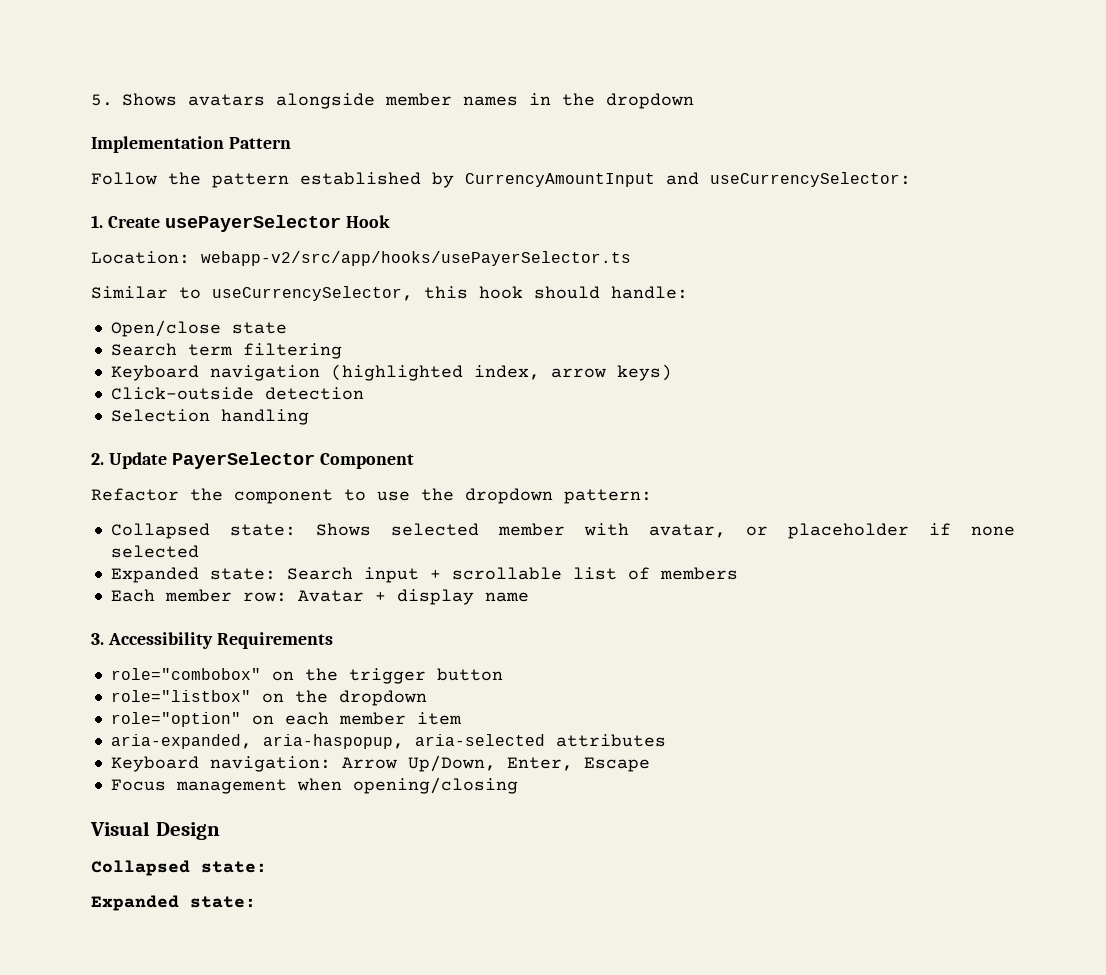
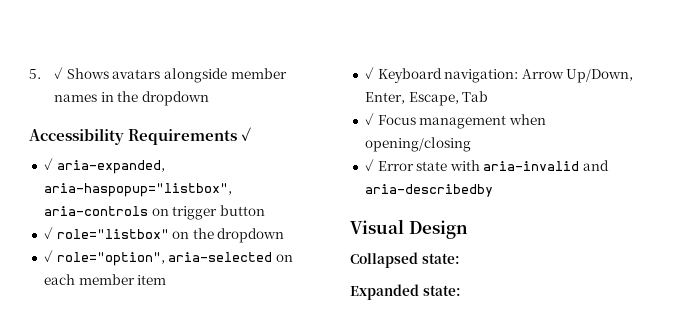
- 5. Shows avatars alongside member names in the dropdown
+ 5. ✓ Shows avatars alongside member names in the dropdown
- Implementation Pattern
- Follow the pattern established by CurrencyAmountInput and useCurrencySelector:
- 1. Create usePayerSelector Hook
- Location: webapp-v2/src/app/hooks/usePayerSelector.ts
- Similar to useCurrencySelector, this hook should handle:
- Open/close state
- Search term filtering
- Keyboard navigation (highlighted index, arrow keys)
- Click-outside detection
- Selection handling
- 2. Update PayerSelector Component
- Refactor the component to use the dropdown pattern:
- Collapsed state: Shows selected member with avatar, or placeholder if none selected
- Expanded state: Search input + scrollable list of members
- Each member row: Avatar + display name
- 3. Accessibility Requirements
- role="combobox" on the trigger button
+ Accessibility Requirements ✓
+ ✓ aria-expanded, aria-haspopup="listbox", aria-controls on trigger button
- role="listbox" on the dropdown
+ ✓ role="listbox" on the dropdown
- role="option" on each member item
+ ✓ role="option", aria-selected on each member item
- aria-expanded, aria-haspopup, aria-selected attributes
- Keyboard navigation: Arrow Up/Down, Enter, Escape
- Focus management when opening/closing
+ ✓ Keyboard navigation: Arrow Up/Down, Enter, Escape, Tab
+ ✓ Focus management when opening/closing
+ ✓ Error state with aria-invalid and aria-describedby

